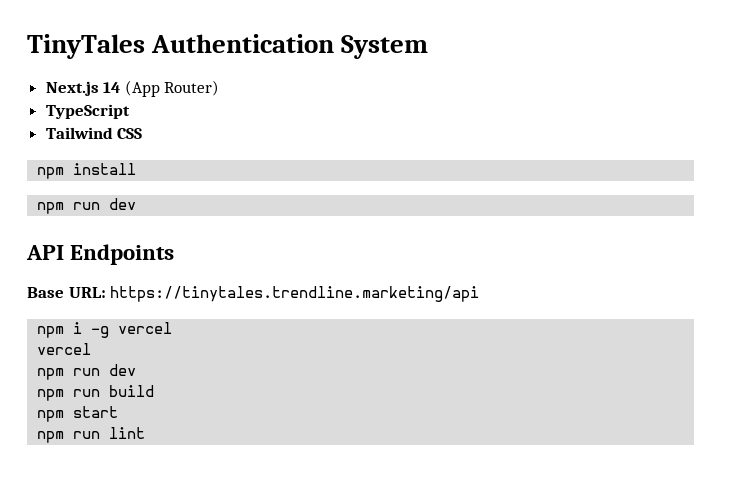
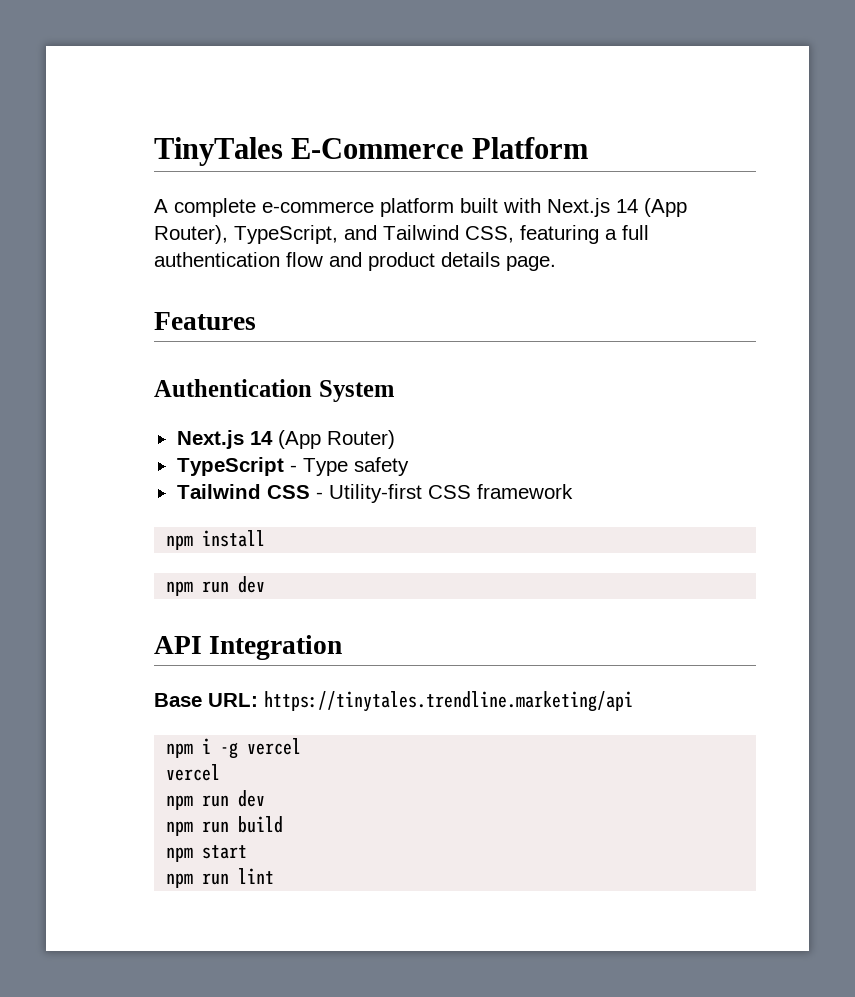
- TinyTales Authentication System
+ TinyTales E-Commerce Platform
+ A complete e-commerce platform built with Next.js 14 (App Router), TypeScript, and Tailwind CSS, featuring a full authentication flow and product details page.
+ Features
+ Authentication System
- TypeScript
+ TypeScript - Type safety
- Tailwind CSS
+ Tailwind CSS - Utility-first CSS framework
- API Endpoints
+ API Integration

